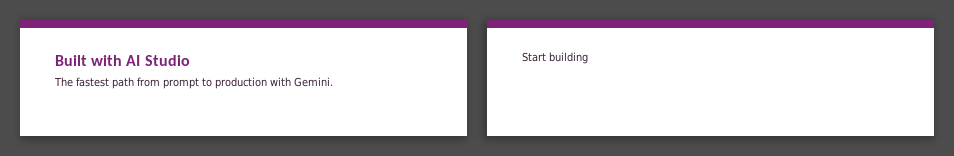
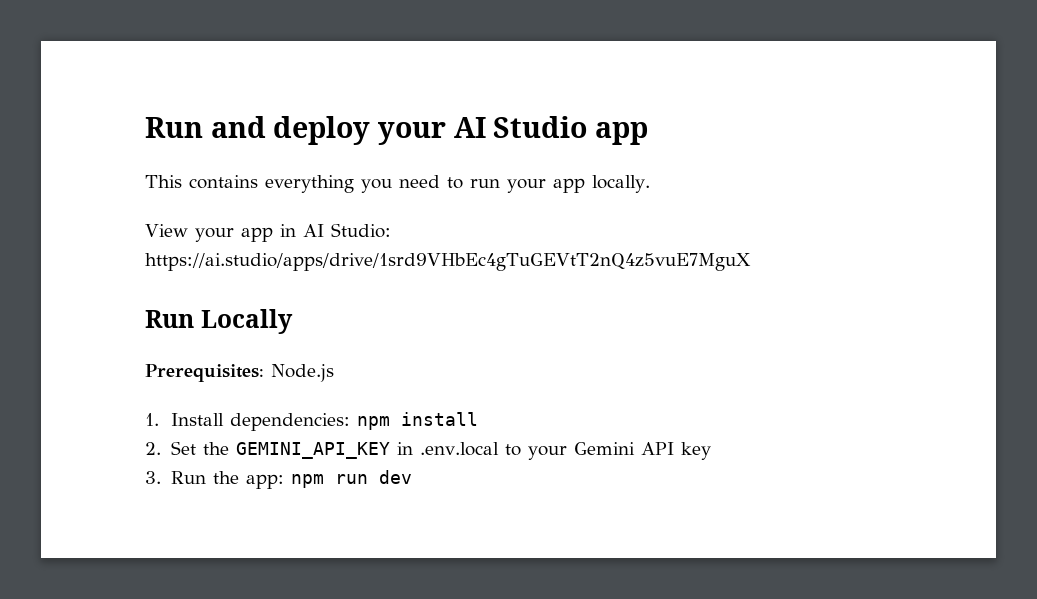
- Built with AI Studio
- The fastest path from prompt to production with Gemini.
- Start building
+ Run and deploy your AI Studio app
+ This contains everything you need to run your app locally.
+ View your app in AI Studio: https://ai.studio/apps/drive/1srd9VHbEc4gTuGEVtT2nQ4z5vuE7MguX
+ Run Locally
+ Prerequisites: Node.js
+ 1. Install dependencies: npm install
+ 2. Set the GEMINI_API_KEY in .env.local to your Gemini API key
+ 3. Run the app: npm run dev

